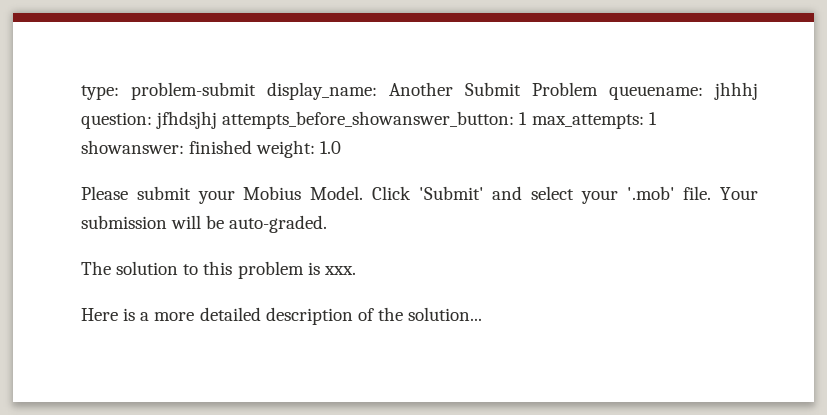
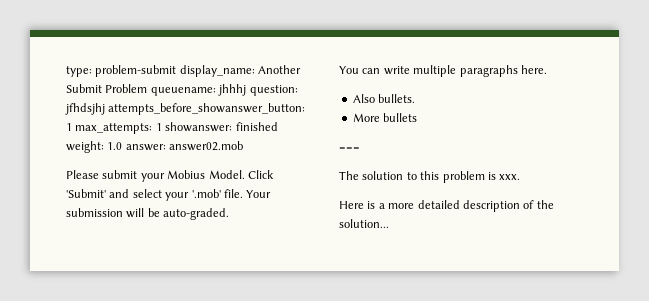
- type: problem-submit display_name: Another Submit Problem queuename: jhhhj question: jfhdsjhj attempts_before_showanswer_button: 1 max_attempts: 1 showanswer: finished weight: 1.0
+ type: problem-submit display_name: Another Submit Problem queuename: jhhhj question: jfhdsjhj attempts_before_showanswer_button: 1 max_attempts: 1 showanswer: finished weight: 1.0 answer: answer02.mob
+ You can write multiple paragraphs here.
+ Also bullets.
+ More bullets
+ ===

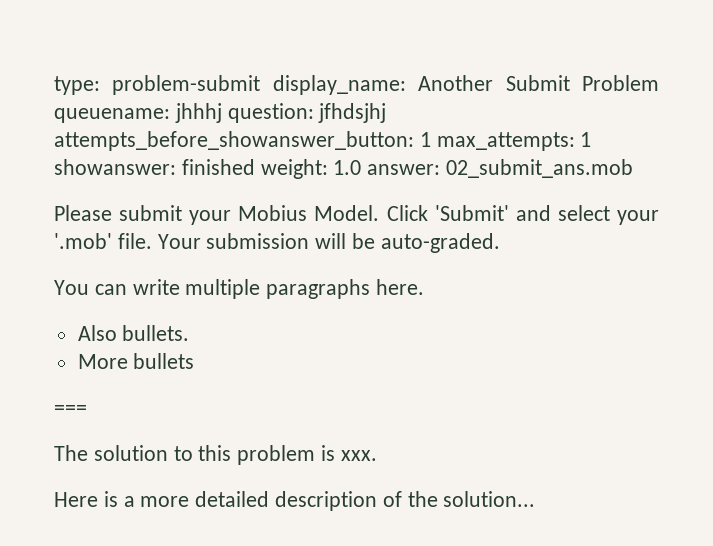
- type: problem-submit display_name: Another Submit Problem queuename: jhhhj question: jfhdsjhj attempts_before_showanswer_button: 1 max_attempts: 1 showanswer: finished weight: 1.0 answer: answer02.mob
+ type: problem-submit display_name: Another Submit Problem queuename: jhhhj question: jfhdsjhj attempts_before_showanswer_button: 1 max_attempts: 1 showanswer: finished weight: 1.0 answer: 02_submit_ans.mob

